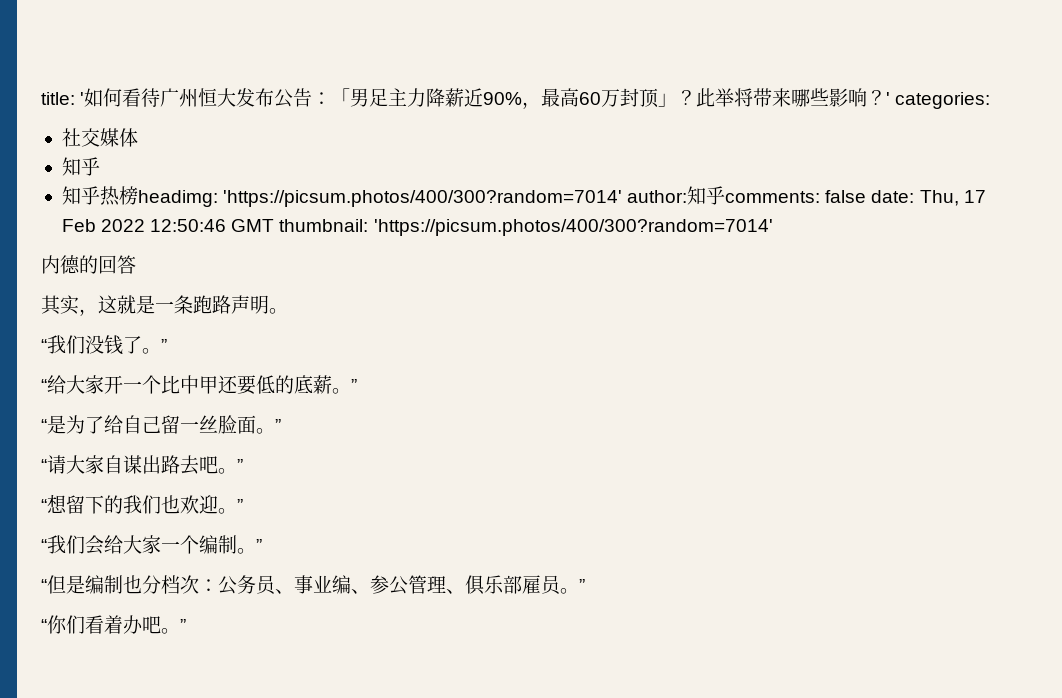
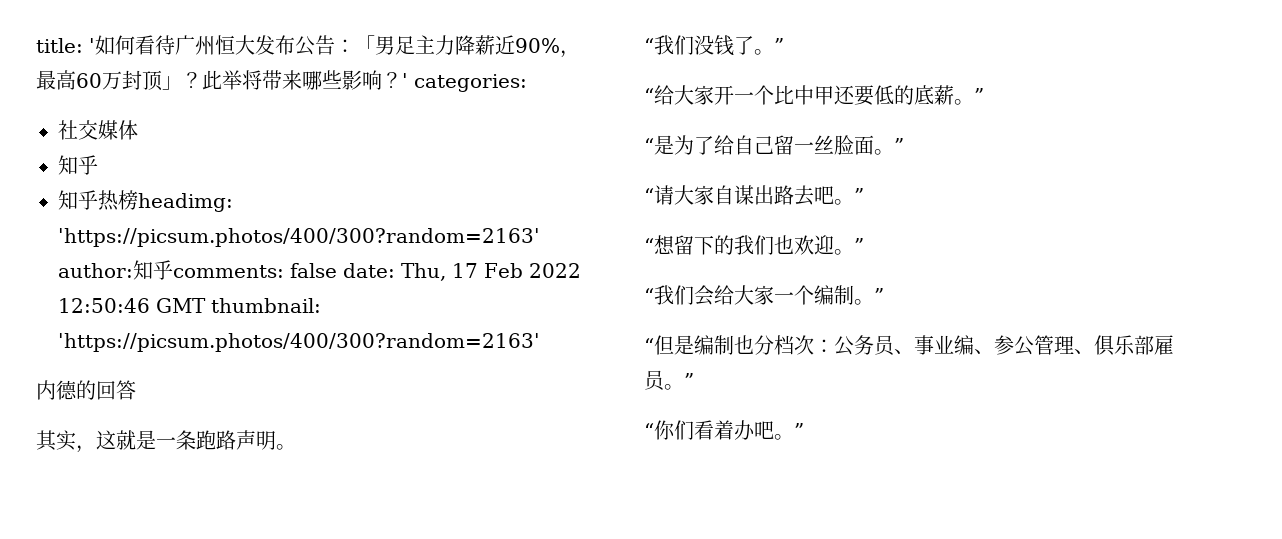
- 知乎热榜headimg: 'https://picsum.photos/400/300?random=7014' author:知乎comments: false date: Thu, 17 Feb 2022 12:50:46 GMT thumbnail: 'https://picsum.photos/400/300?random=7014'
+ 知乎热榜headimg: 'https://picsum.photos/400/300?random=2163' author:知乎comments: false date: Thu, 17 Feb 2022 12:50:46 GMT thumbnail: 'https://picsum.photos/400/300?random=2163'

